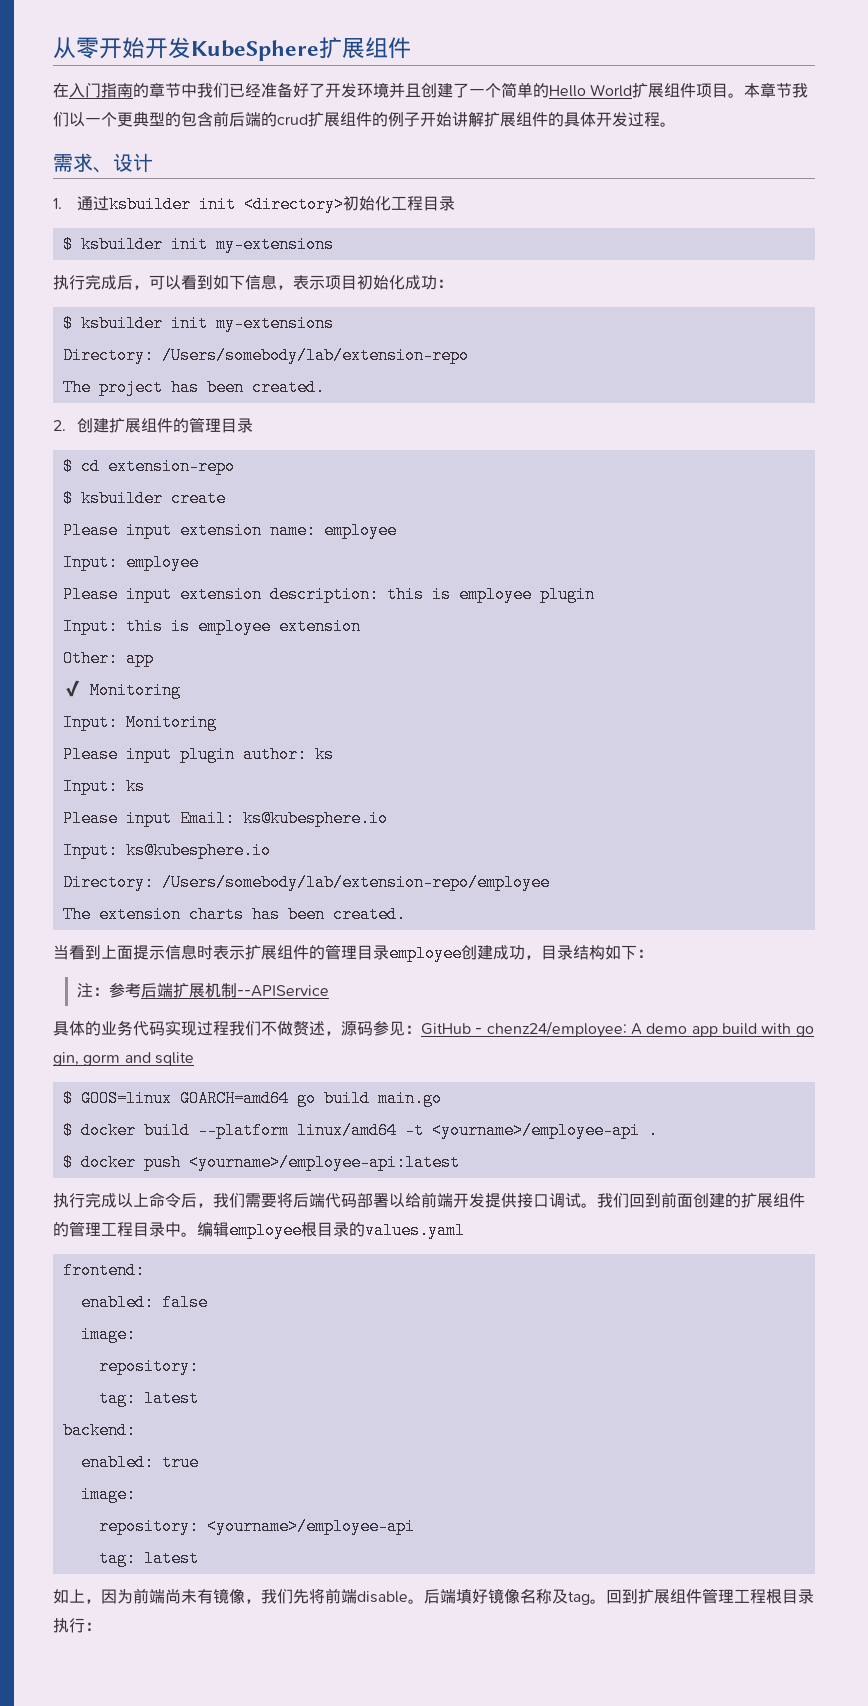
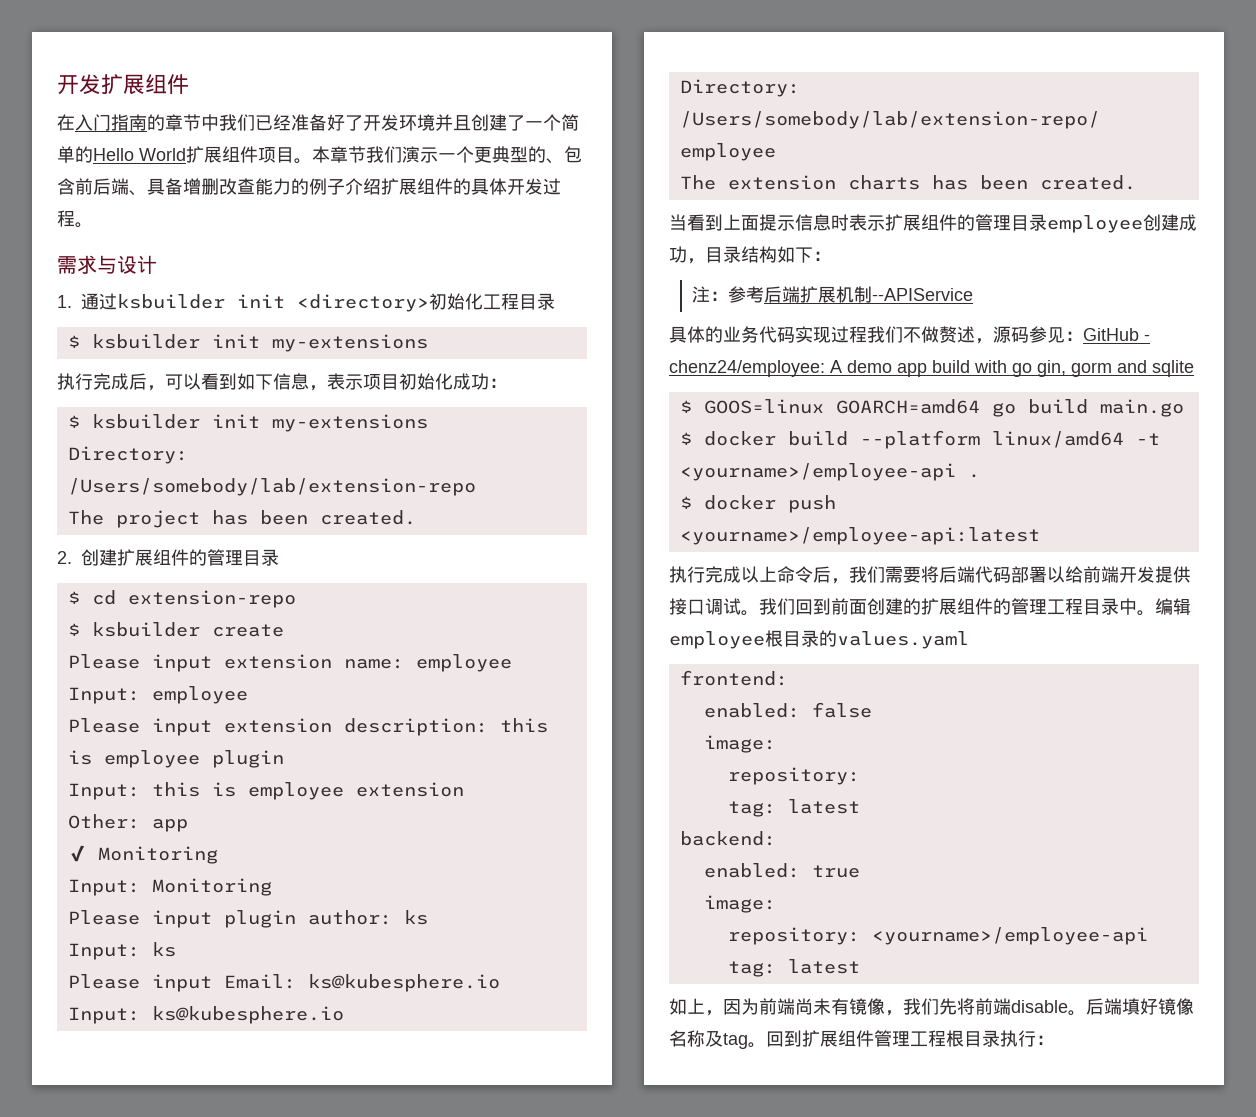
- 从零开始开发KubeSphere扩展组件
+ 开发扩展组件
- 本章节我们以一个更典型的包含前后端的crud扩展组件的例子开始讲解扩展组件的具体开发过程。
+ 本章节我们演示一个更典型的、包含前后端、具备增删改查能力的例子介绍扩展组件的具体开发过程。
- 需求、设计
+ 需求与设计

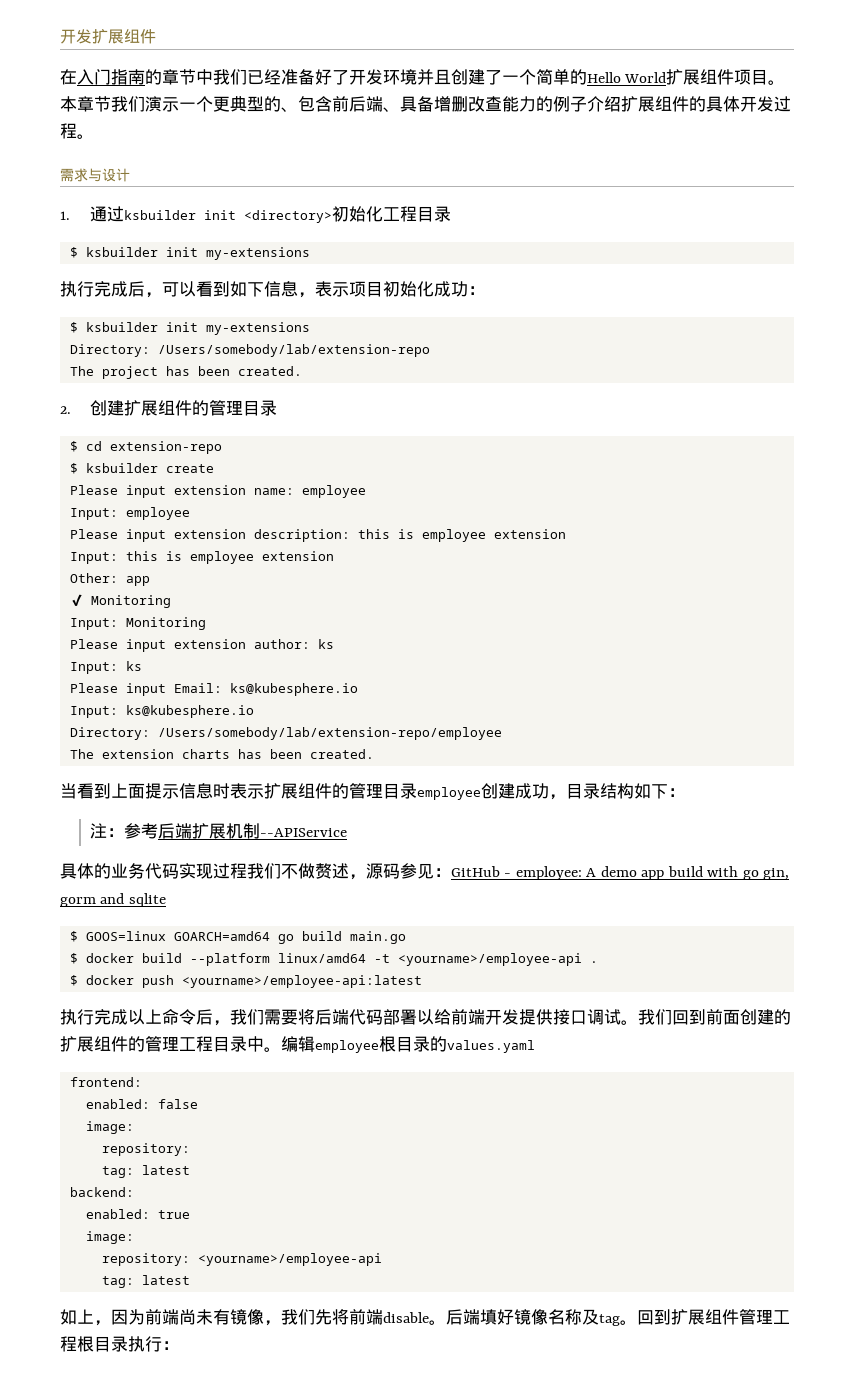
- Please input extension description: this is employee plugin
+ Please input extension description: this is employee extension
- Please input plugin author: ks
+ Please input extension author: ks
- 具体的业务代码实现过程我们不做赘述，源码参见：GitHub - chenz24/employee: A demo app build with go gin, gorm and sqlite
+ 具体的业务代码实现过程我们不做赘述，源码参见：GitHub - employee: A demo app build with go gin, gorm and sqlite

